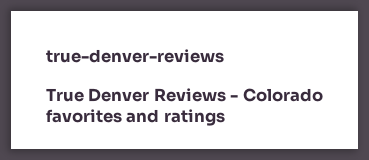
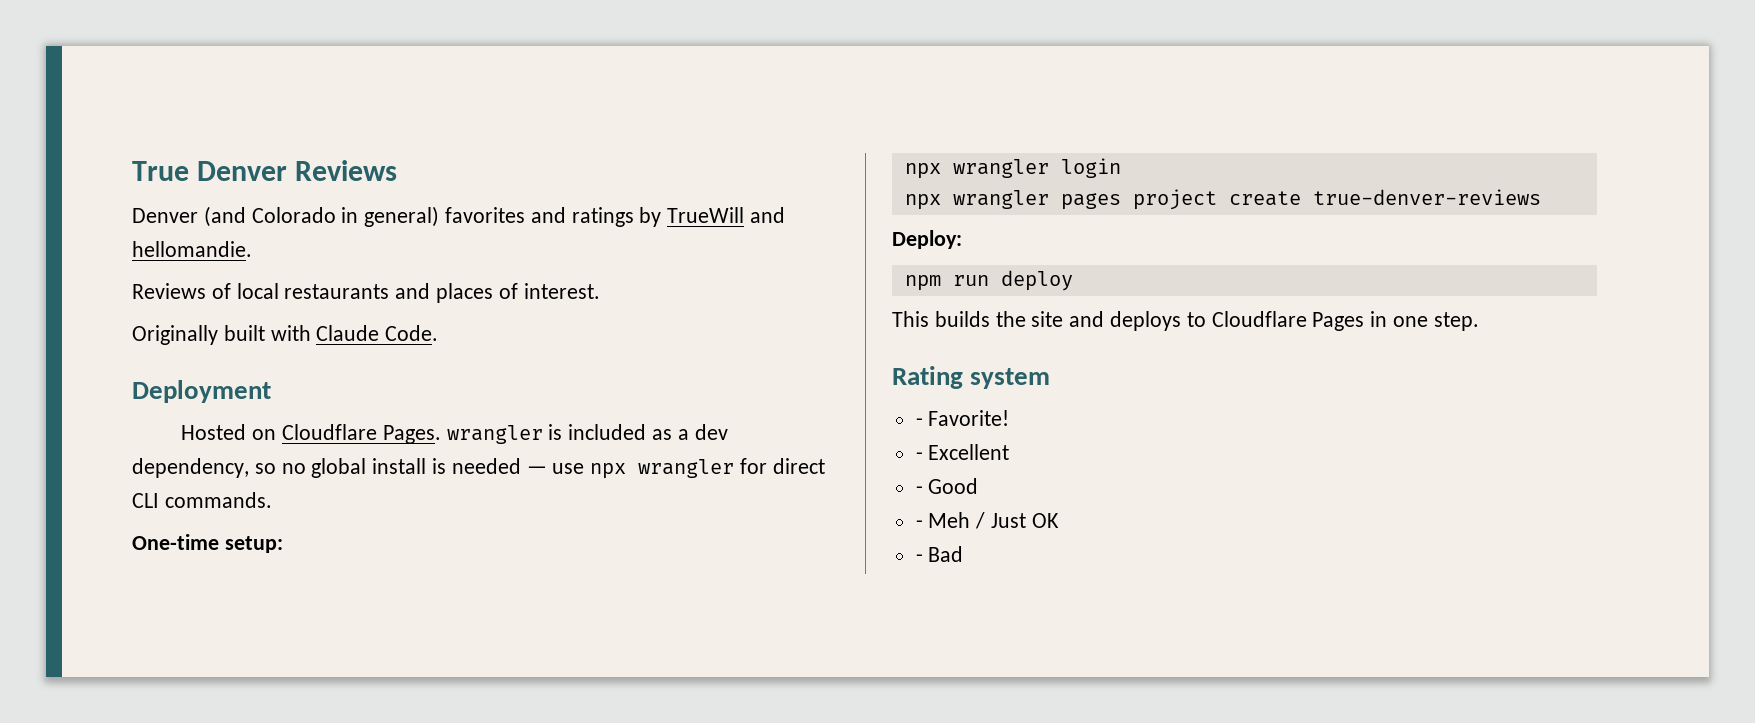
- true-denver-reviews
- True Denver Reviews - Colorado favorites and ratings
+ True Denver Reviews
+ Denver (and Colorado in general) favorites and ratings by TrueWill and hellomandie.
+ Reviews of local restaurants and places of interest.
+ Originally built with Claude Code.
+ Deployment
+ Hosted on Cloudflare Pages. wrangler is included as a dev dependency, so no global install is needed — use npx wrangler for direct CLI commands.
+ One-time setup:
+ npx wrangler login
+ npx wrangler pages project create true-denver-reviews
+ Deploy:
+ npm run deploy
+ This builds the site and deploys to Cloudflare Pages in one step.
+ Rating system
+ - Favorite!
+ - Excellent
+ - Good
+ - Meh / Just OK
+ - Bad

